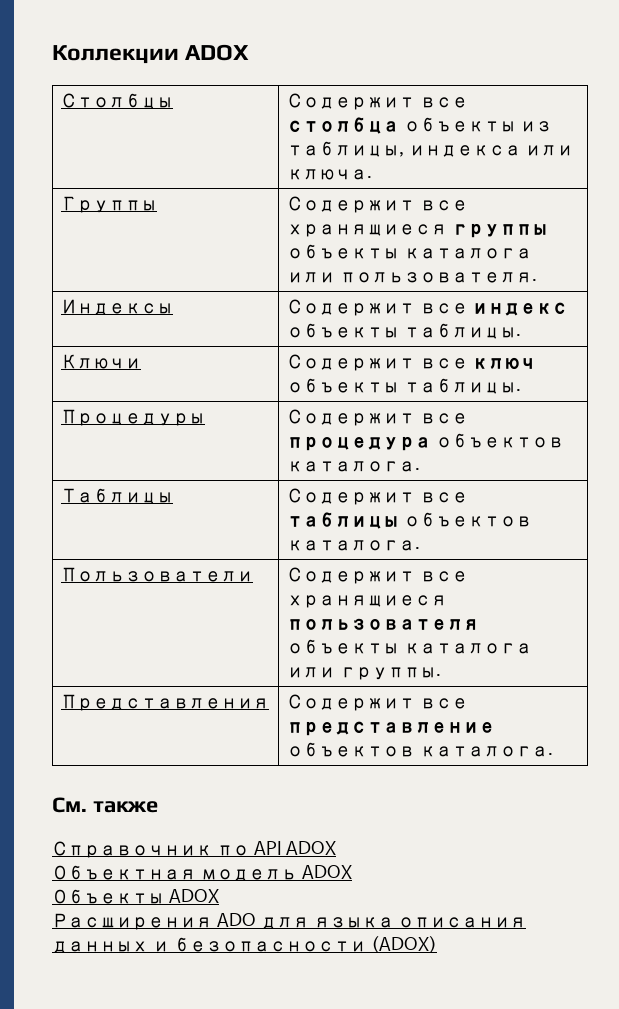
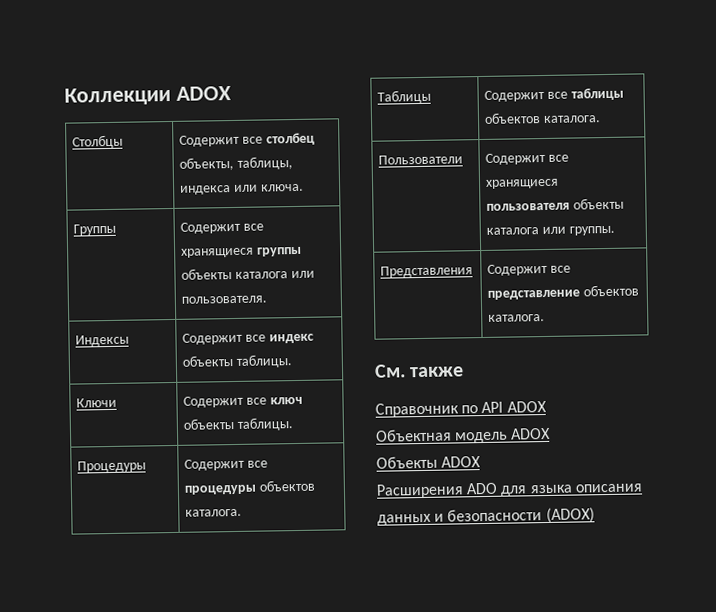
- Столбцы | Содержит все столбца объекты из таблицы, индекса или ключа.
+ Столбцы | Содержит все столбец объекты, таблицы, индекса или ключа.
- Процедуры | Содержит все процедура объектов каталога.
+ Процедуры | Содержит все процедуры объектов каталога.

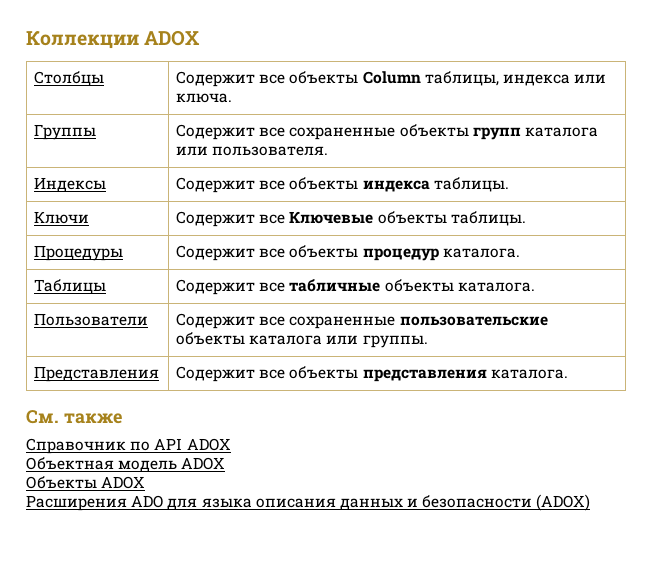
- Столбцы | Содержит все столбец объекты, таблицы, индекса или ключа.
+ Столбцы | Содержит все объекты Column таблицы, индекса или ключа.
- Группы | Содержит все хранящиеся группы объекты каталога или пользователя.
+ Группы | Содержит все сохраненные объекты групп каталога или пользователя.
- Индексы | Содержит все индекс объекты таблицы.
+ Индексы | Содержит все объекты индекса таблицы.
- Ключи | Содержит все ключ объекты таблицы.
+ Ключи | Содержит все Ключевые объекты таблицы.
- Процедуры | Содержит все процедуры объектов каталога.
+ Процедуры | Содержит все объекты процедур каталога.
- Таблицы | Содержит все таблицы объектов каталога.
+ Таблицы | Содержит все табличные объекты каталога.
- Пользователи | Содержит все хранящиеся пользователя объекты каталога или группы.
+ Пользователи | Содержит все сохраненные пользовательские объекты каталога или группы.
- Представления | Содержит все представление объектов каталога.
+ Представления | Содержит все объекты представления каталога.

